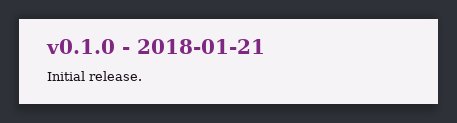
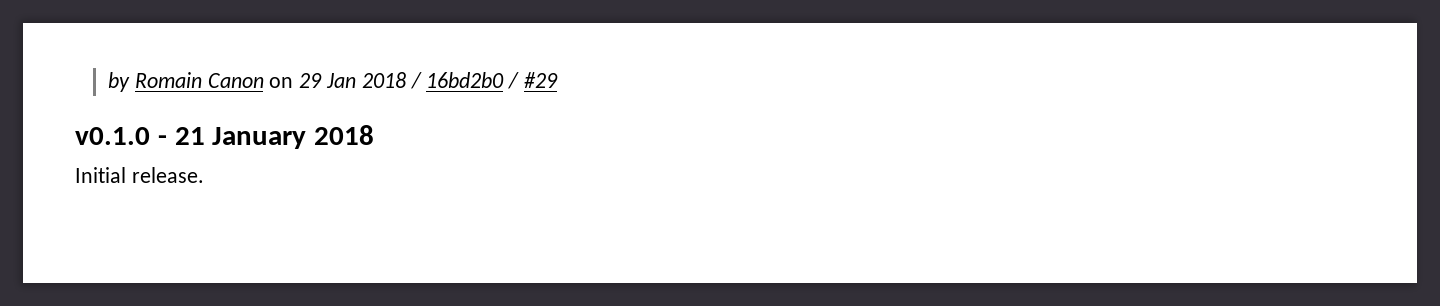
- v0.1.0 - 2018-01-21
+ by Romain Canon on 29 Jan 2018 / 16bd2b0 / #29
+ v0.1.0 - 21 January 2018

